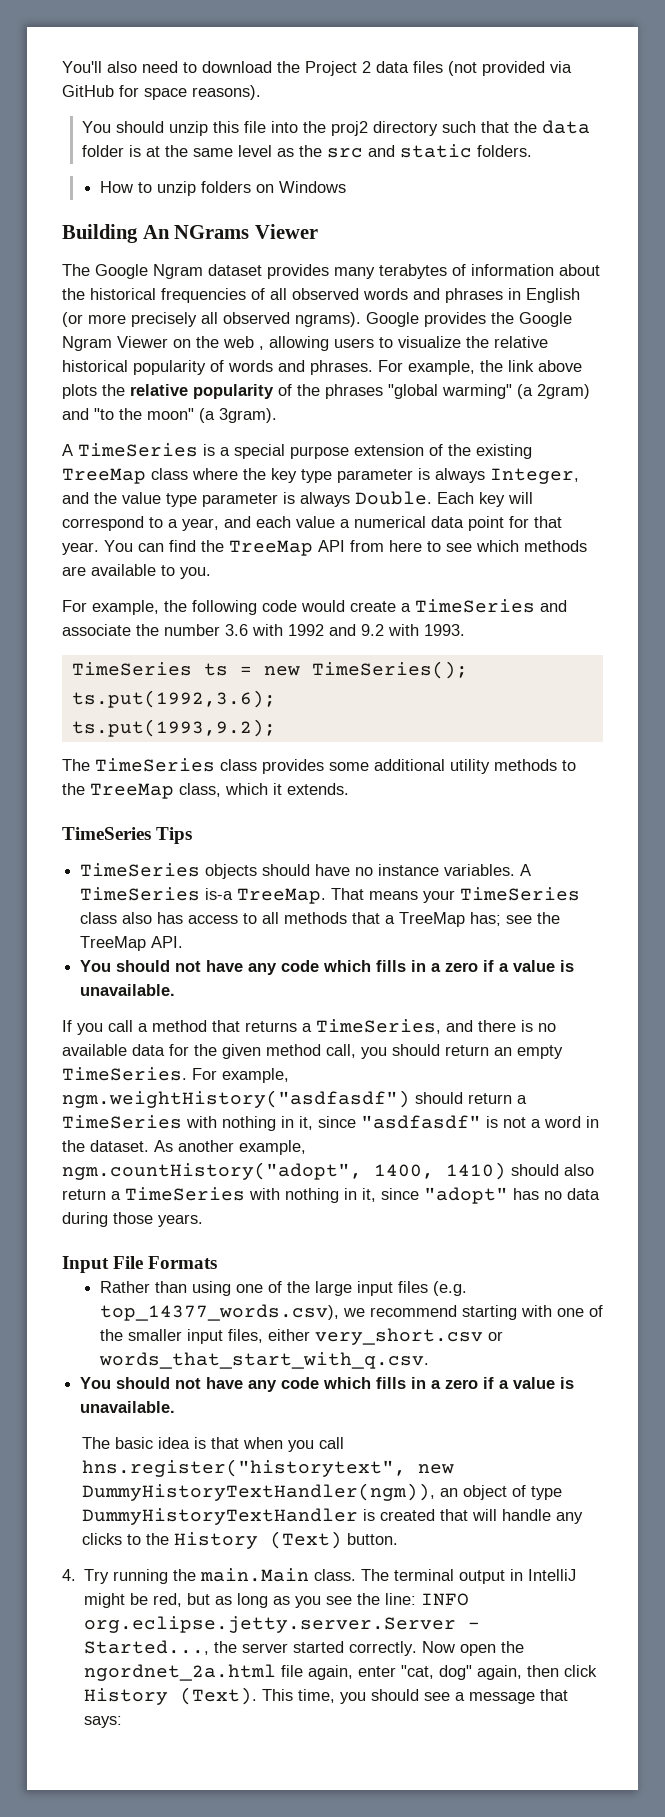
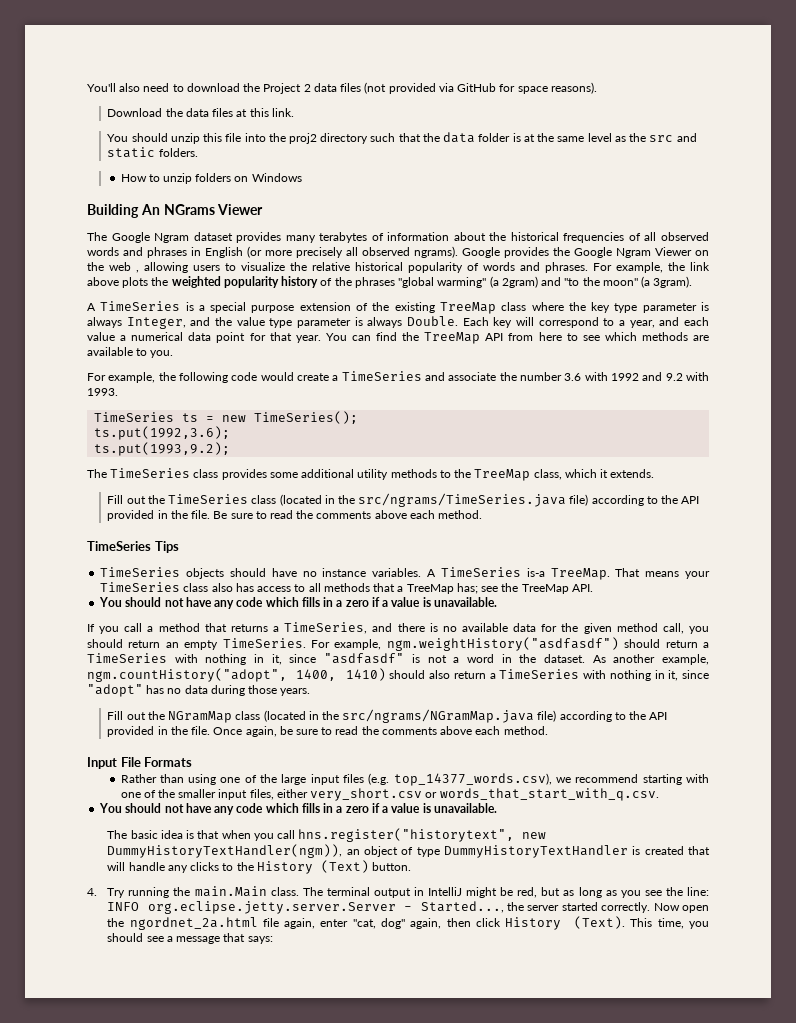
+ Download the data files at this link.
- For example, the link above plots the relative popularity of the phrases "global warming" (a 2gram) and "to the moon" (a 3gram).
+ For example, the link above plots the weighted popularity history of the phrases "global warming" (a 2gram) and "to the moon" (a 3gram).
+ Fill out the TimeSeries class (located in the src/ngrams/TimeSeries.java file) according to the API provided in the file. Be sure to read the comments above each method.
+ Fill out the NGramMap class (located in the src/ngrams/NGramMap.java file) according to the API provided in the file. Once again, be sure to read the comments above each method.

